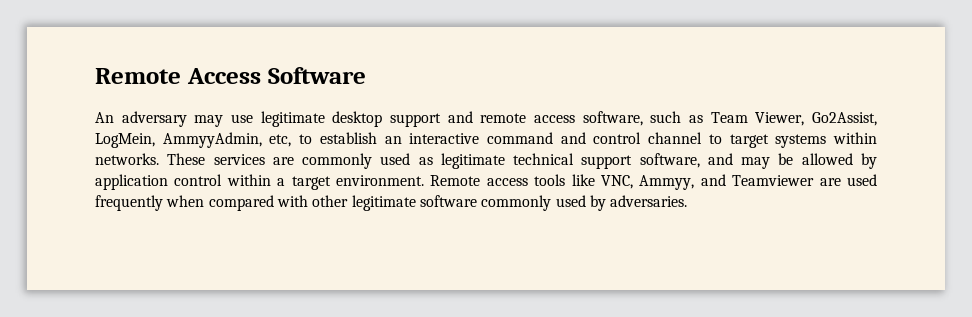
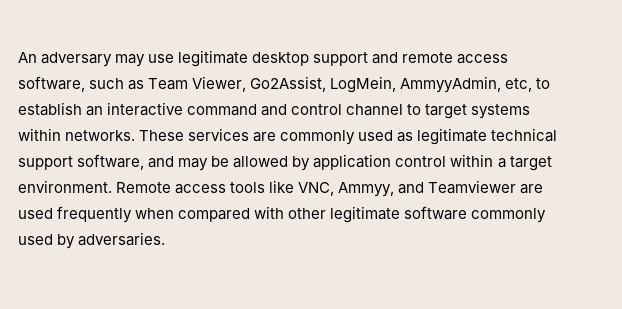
- Remote Access Software

